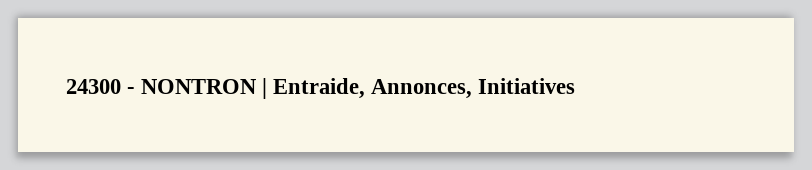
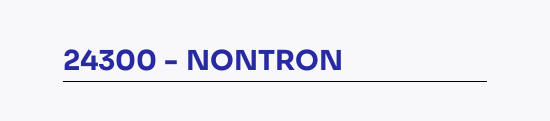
- 24300 - NONTRON | Entraide, Annonces, Initiatives
+ 24300 - NONTRON

